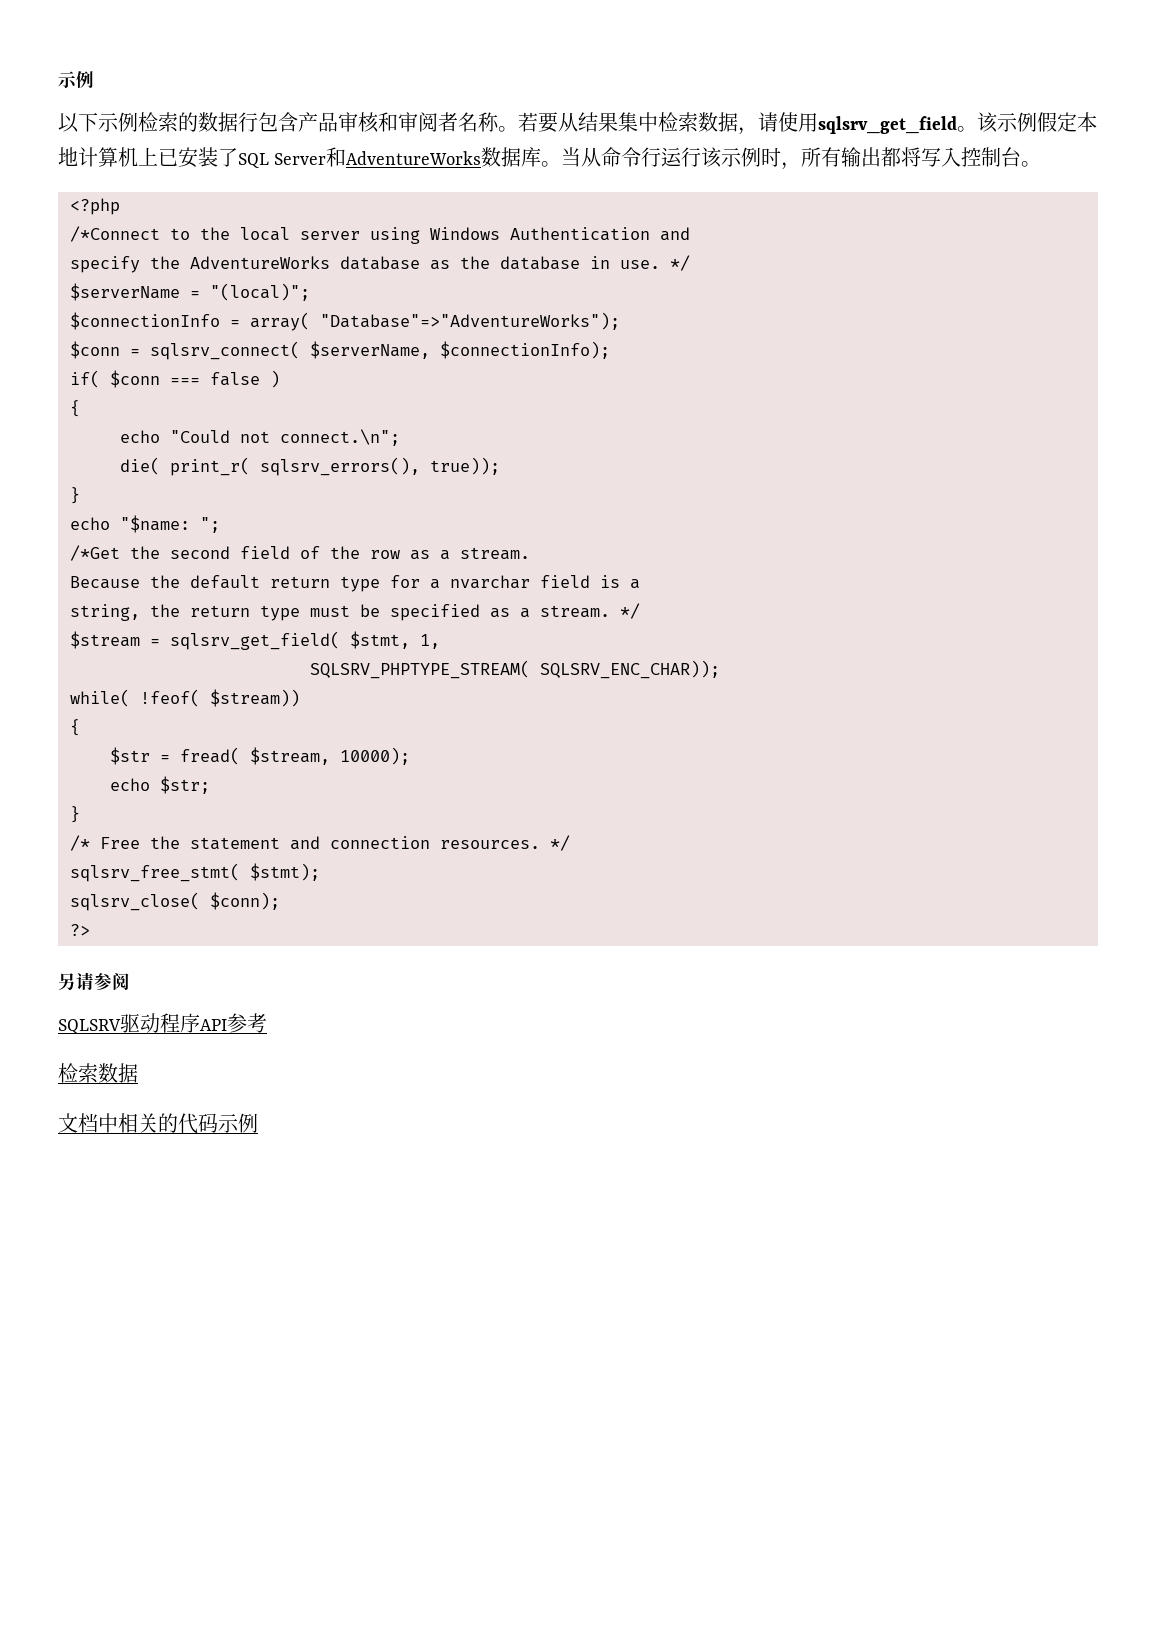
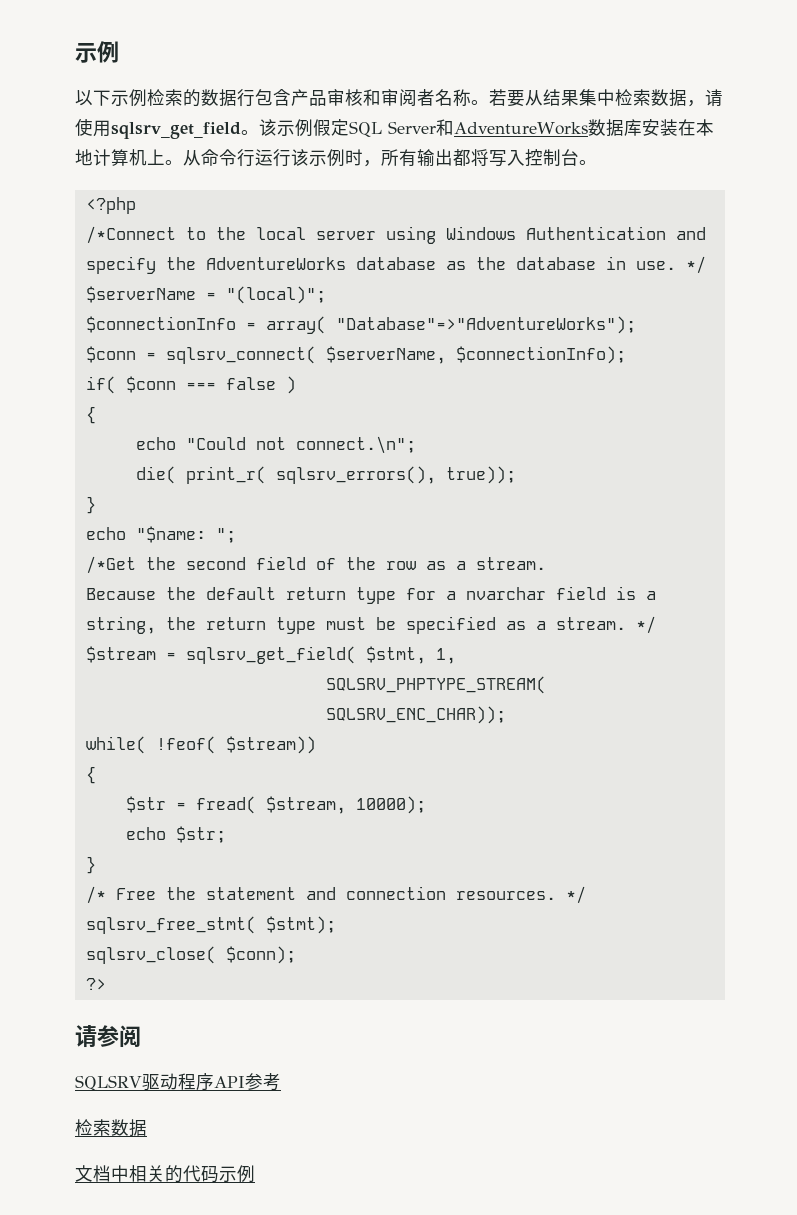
- 该示例假定本地计算机上已安装了SQL Server和AdventureWorks数据库。当从命令行运行该示例时，所有输出都将写入控制台。
+ 该示例假定SQL Server和AdventureWorks数据库安装在本地计算机上。从命令行运行该示例时，所有输出都将写入控制台。
- 另请参阅
+ 请参阅

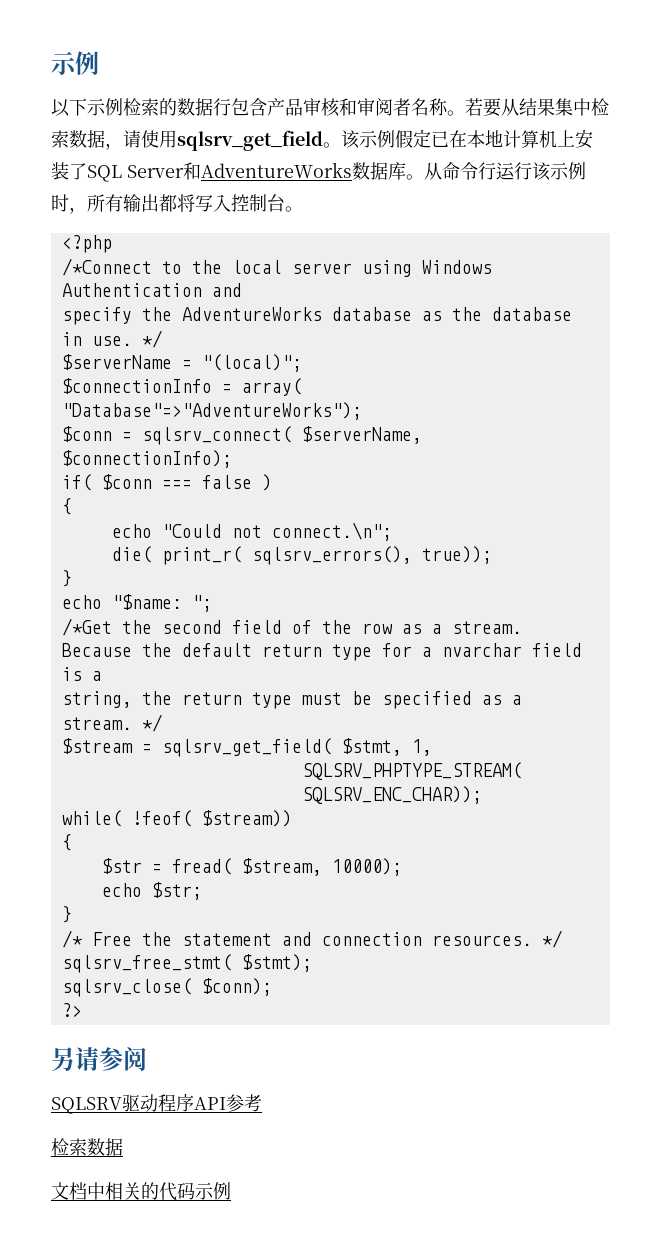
- 该示例假定SQL Server和AdventureWorks数据库安装在本地计算机上。
+ 该示例假定已在本地计算机上安装了SQL Server和AdventureWorks数据库。
- 请参阅
+ 另请参阅

